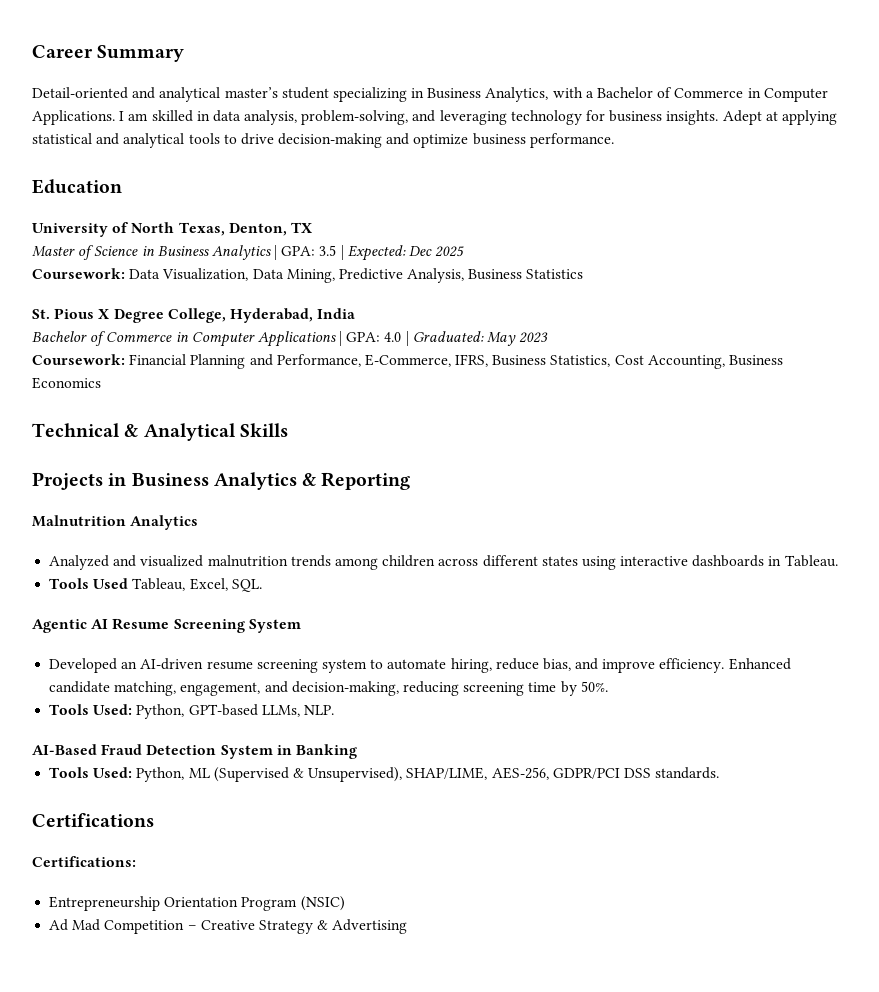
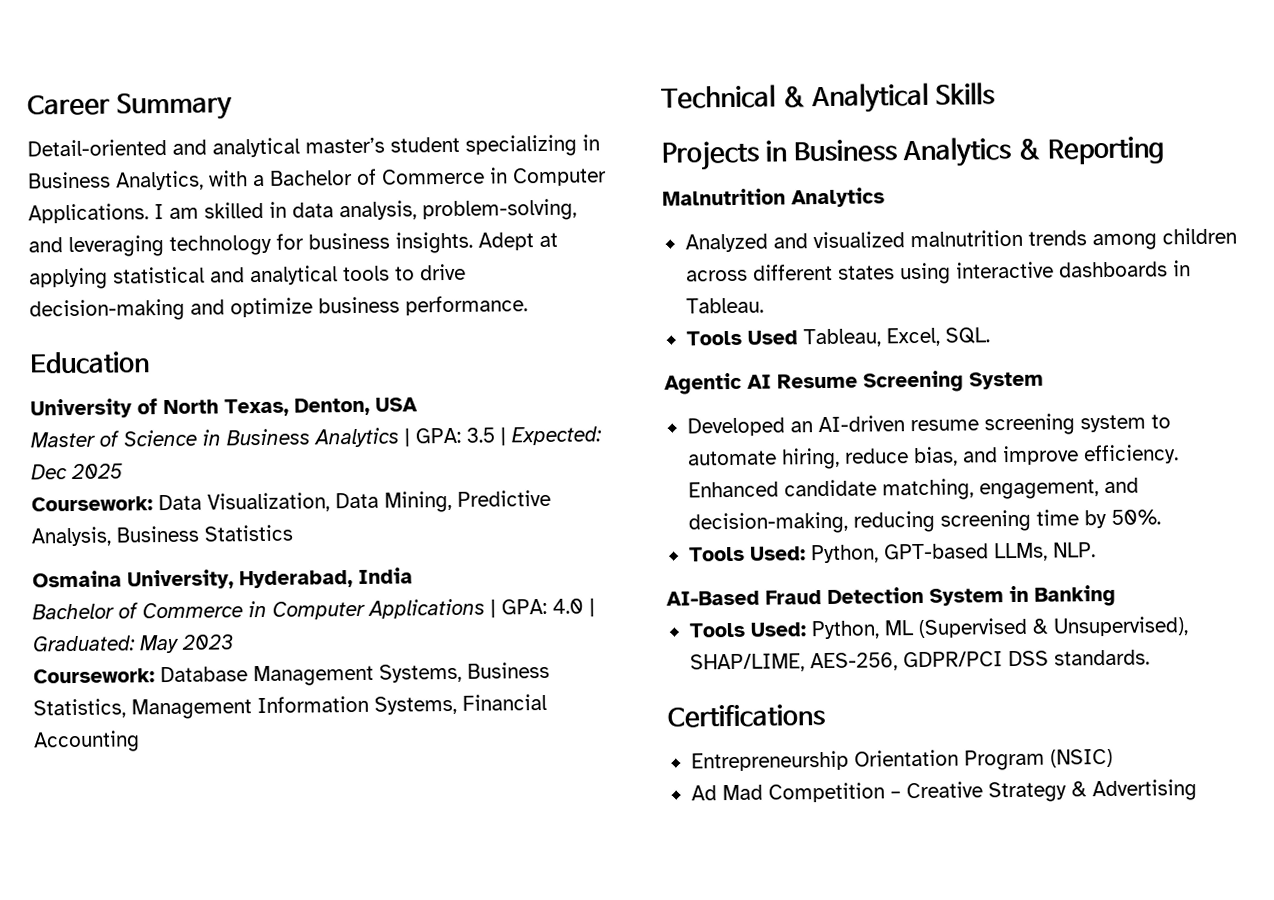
- University of North Texas, Denton, TX
+ University of North Texas, Denton, USA
- St. Pious X Degree College, Hyderabad, India
+ Osmaina University, Hyderabad, India
- Coursework: Financial Planning and Performance, E-Commerce, IFRS, Business Statistics, Cost Accounting, Business Economics
+ Coursework: Database Management Systems, Business Statistics, Management Information Systems, Financial Accounting
- Certifications:

